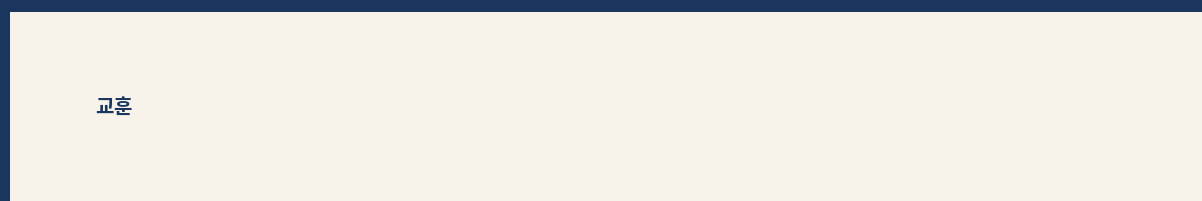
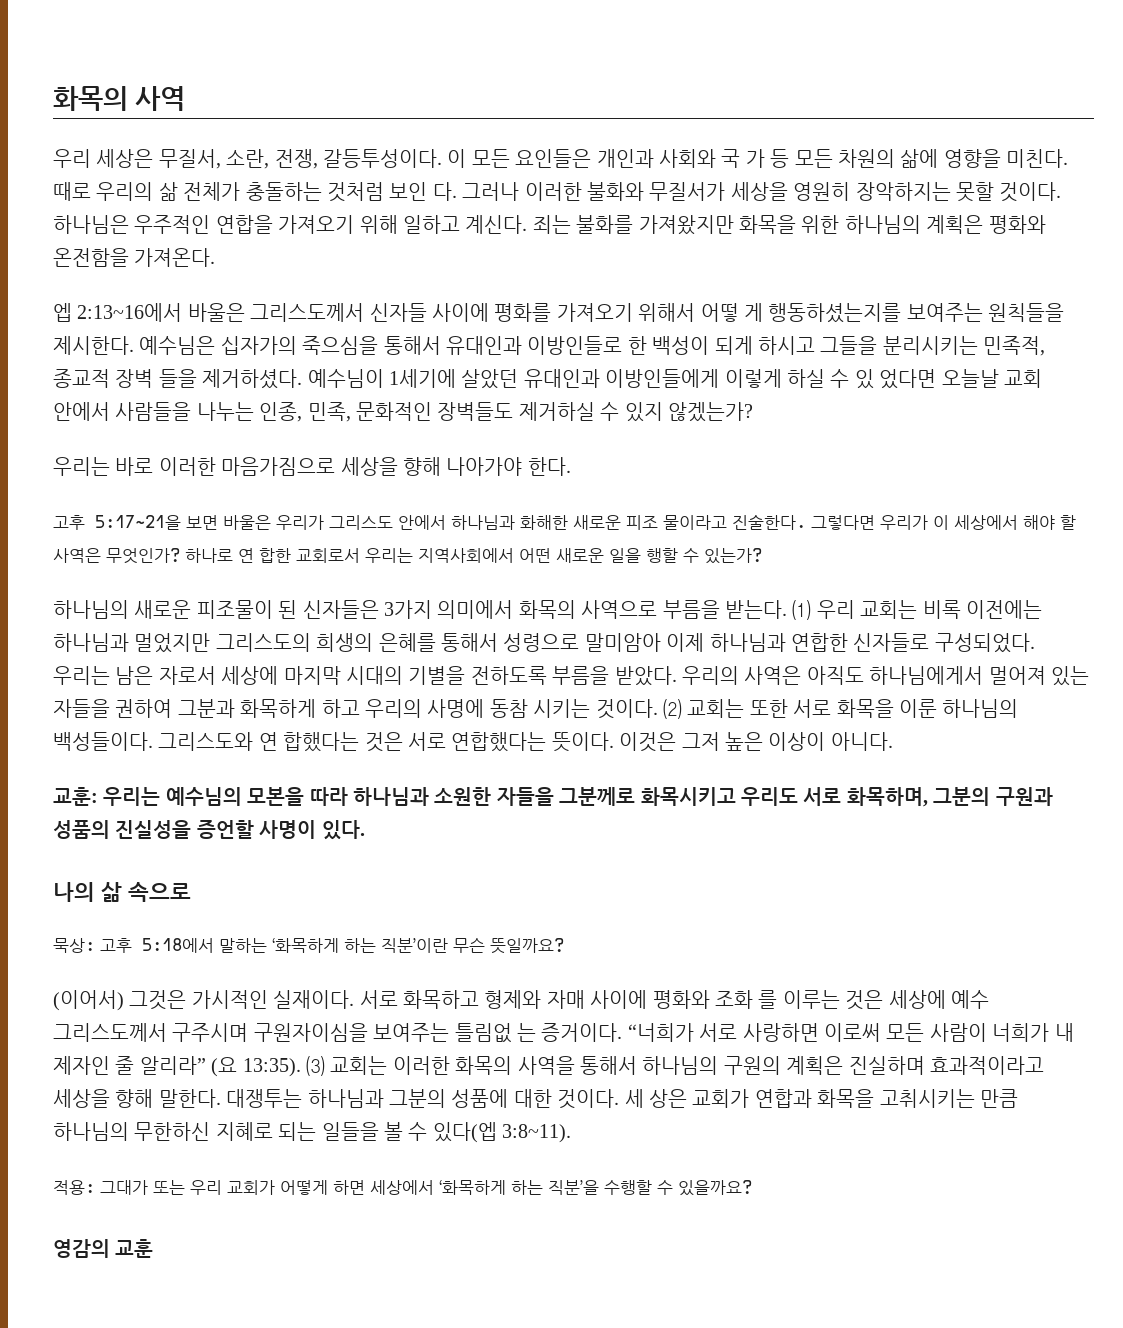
- 교훈
+ 화목의 사역
+ 우리 세상은 무질서, 소란, 전쟁, 갈등투성이다. 이 모든 요인들은 개인과 사회와 국 가 등 모든 차원의 삶에 영향을 미친다. 때로 우리의 삶 전체가 충돌하는 것처럼 보인 다. 그러나 이러한 불화와 무질서가 세상을 영원히 장악하지는 못할 것이다. 하나님은 우주적인 연합을 가져오기 위해 일하고 계신다. 죄는 불화를 가져왔지만 화목을 위한 하나님의 계획은 평화와 온전함을 가져온다.
+ 엡 2:13~16에서 바울은 그리스도께서 신자들 사이에 평화를 가져오기 위해서 어떻 게 행동하셨는지를 보여주는 원칙들을 제시한다. 예수님은 십자가의 죽으심을 통해서 유대인과 이방인들로 한 백성이 되게 하시고 그들을 분리시키는 민족적, 종교적 장벽 들을 제거하셨다. 예수님이 1세기에 살았던 유대인과 이방인들에게 이렇게 하실 수 있 었다면 오늘날 교회 안에서 사람들을 나누는 인종, 민족, 문화적인 장벽들도 제거하실 수 있지 않겠는가?
+ 우리는 바로 이러한 마음가짐으로 세상을 향해 나아가야 한다.
+ 고후 5:17~21을 보면 바울은 우리가 그리스도 안에서 하나님과 화해한 새로운 피조 물이라고 진술한다. 그렇다면 우리가 이 세상에서 해야 할 사역은 무엇인가? 하나로 연 합한 교회로서 우리는 지역사회에서 어떤 새로운 일을 행할 수 있는가?
+ 하나님의 새로운 피조물이 된 신자들은 3가지 의미에서 화목의 사역으로 부름을 받는다. ⑴ 우리 교회는 비록 이전에는 하나님과 멀었지만 그리스도의 희생의 은혜를 통해서 성령으로 말미암아 이제 하나님과 연합한 신자들로 구성되었다. 우리는 남은 자로서 세상에 마지막 시대의 기별을 전하도록 부름을 받았다. 우리의 사역은 아직도 하나님에게서 멀어져 있는 자들을 권하여 그분과 화목하게 하고 우리의 사명에 동참 시키는 것이다. ⑵ 교회는 또한 서로 화목을 이룬 하나님의 백성들이다. 그리스도와 연 합했다는 것은 서로 연합했다는 뜻이다. 이것은 그저 높은 이상이 아니다.
+ 교훈: 우리는 예수님의 모본을 따라 하나님과 소원한 자들을 그분께로 화목시키고 우리도 서로 화목하며, 그분의 구원과 성품의 진실성을 증언할 사명이 있다.
+ 나의 삶 속으로
+ 묵상: 고후 5:18에서 말하는 ‘화목하게 하는 직분’이란 무슨 뜻일까요?
+ (이어서) 그것은 가시적인 실재이다. 서로 화목하고 형제와 자매 사이에 평화와 조화 를 이루는 것은 세상에 예수 그리스도께서 구주시며 구원자이심을 보여주는 틀림없 는 증거이다. “너희가 서로 사랑하면 이로써 모든 사람이 너희가 내 제자인 줄 알리라” (요 13:35). ⑶ 교회는 이러한 화목의 사역을 통해서 하나님의 구원의 계획은 진실하며 효과적이라고 세상을 향해 말한다. 대쟁투는 하나님과 그분의 성품에 대한 것이다. 세 상은 교회가 연합과 화목을 고취시키는 만큼 하나님의 무한하신 지혜로 되는 일들을 볼 수 있다(엡 3:8~11).
+ 적용: 그대가 또는 우리 교회가 어떻게 하면 세상에서 ‘화목하게 하는 직분’을 수행할 수 있을까요?
+ 영감의 교훈

